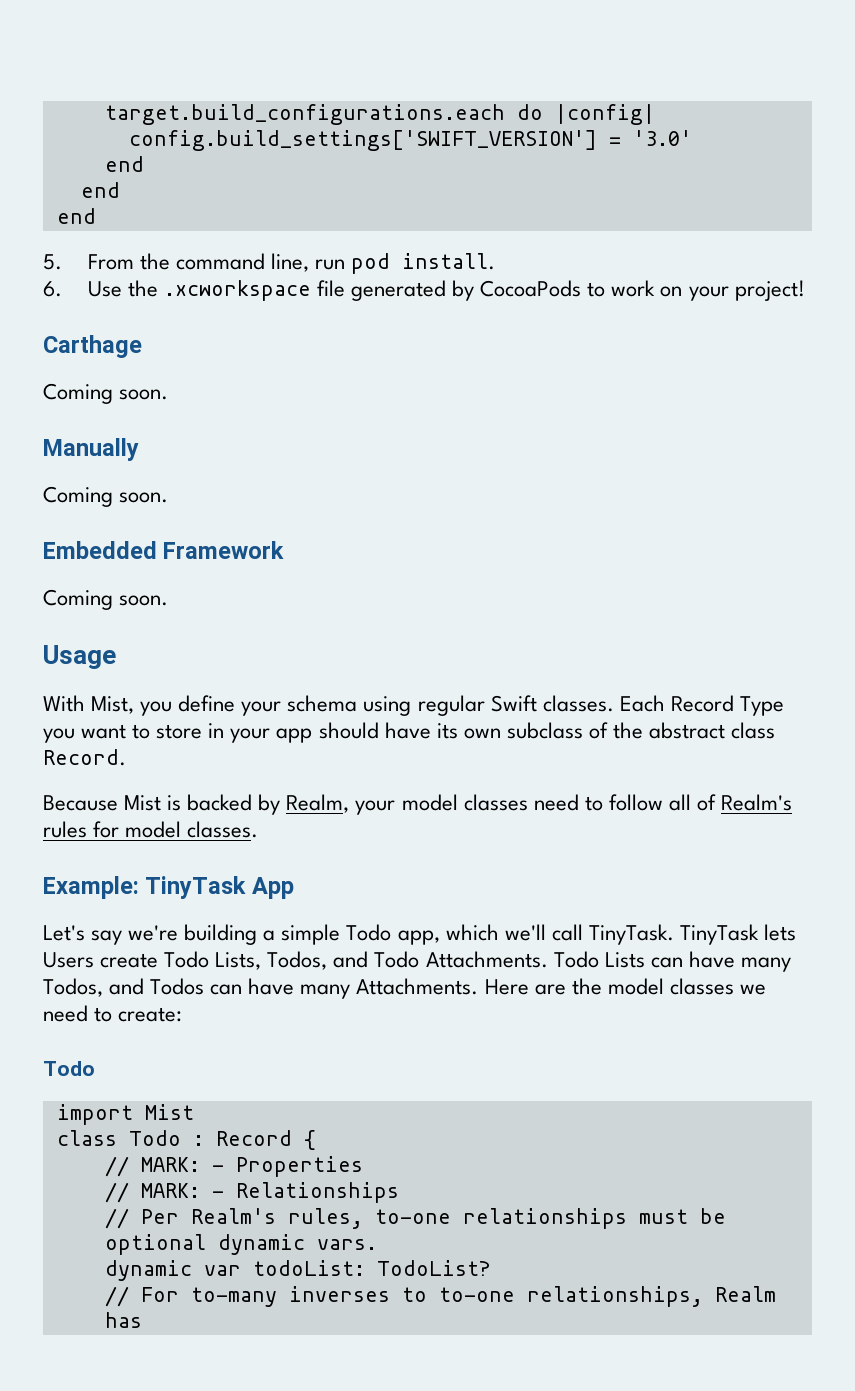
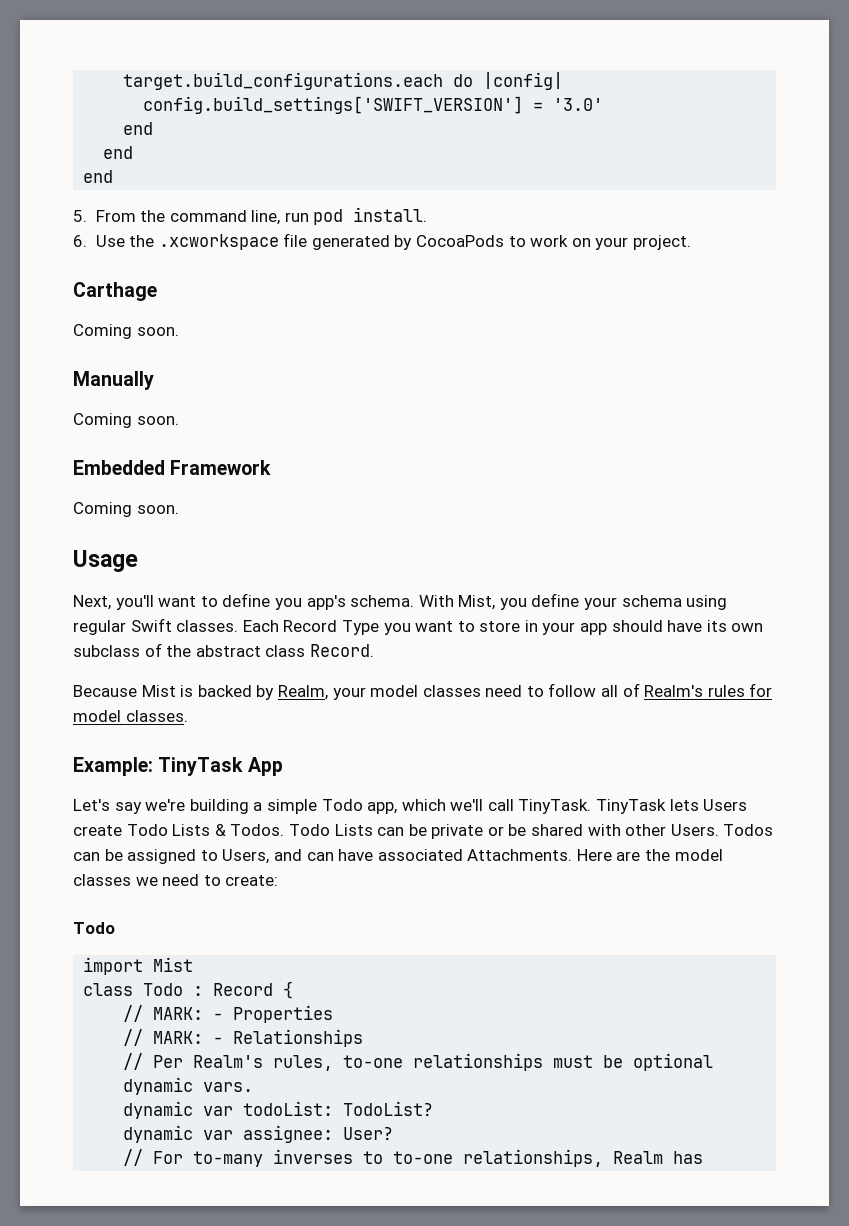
- 6. Use the .xcworkspace file generated by CocoaPods to work on your project!
+ 6. Use the .xcworkspace file generated by CocoaPods to work on your project.
+ Next, you'll want to define you app's schema.
- TinyTask lets Users create Todo Lists, Todos, and Todo Attachments. Todo Lists can have many Todos, and Todos can have many Attachments.
+ TinyTask lets Users create Todo Lists & Todos. Todo Lists can be private or be shared with other Users. Todos can be assigned to Users, and can have associated Attachments.
+ dynamic var assignee: User?

